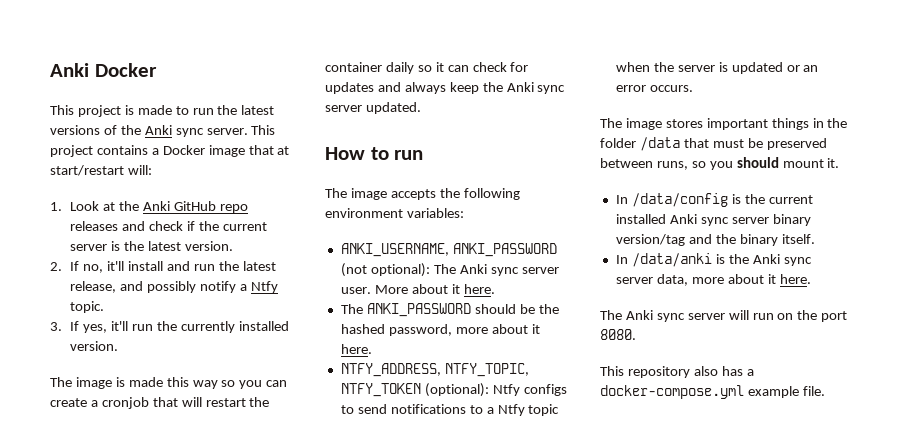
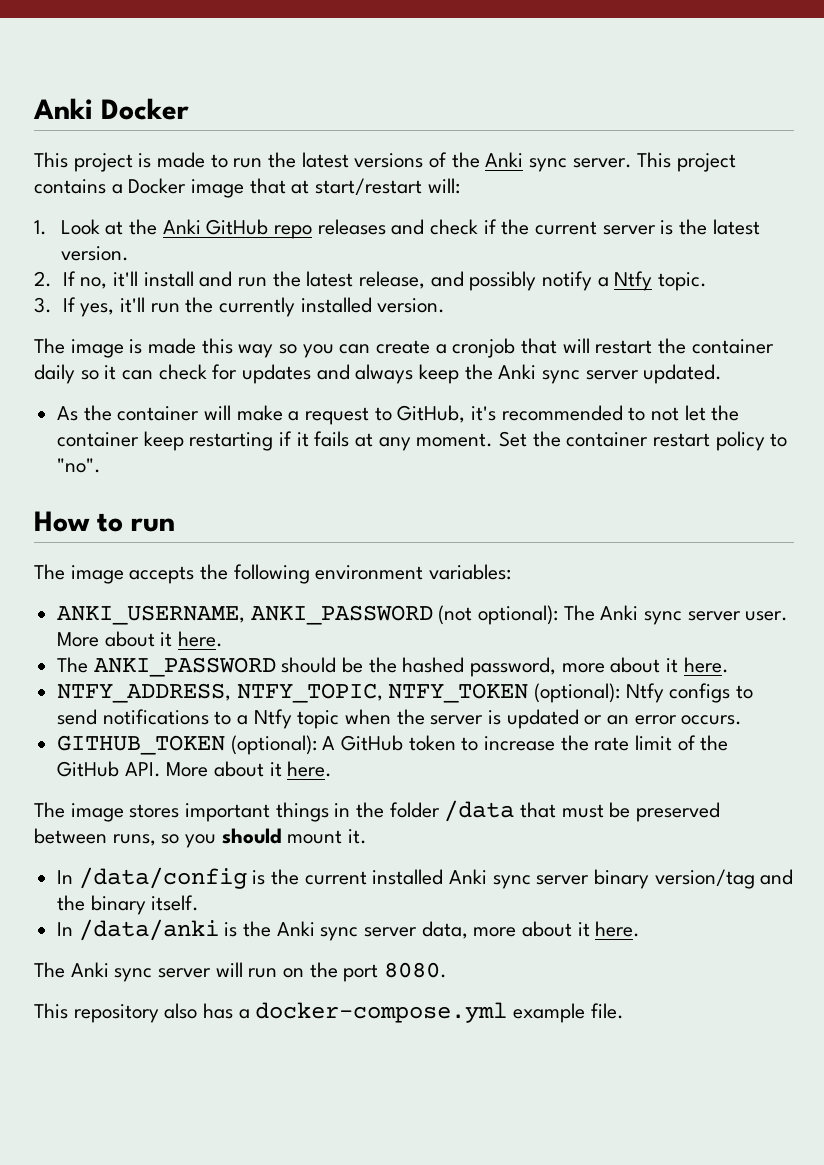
+ As the container will make a request to GitHub, it's recommended to not let the container keep restarting if it fails at any moment. Set the container restart policy to "no".
+ GITHUB_TOKEN (optional): A GitHub token to increase the rate limit of the GitHub API. More about it here.

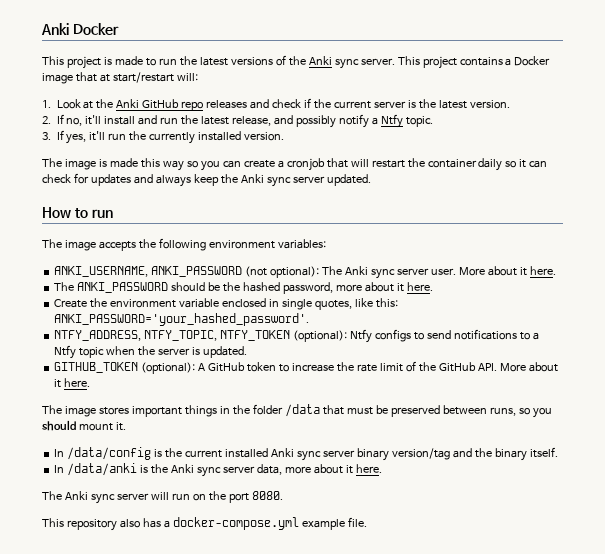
- As the container will make a request to GitHub, it's recommended to not let the container keep restarting if it fails at any moment. Set the container restart policy to "no".
+ Create the environment variable enclosed in single quotes, like this: ANKI_PASSWORD='your_hashed_password'.
- NTFY_ADDRESS, NTFY_TOPIC, NTFY_TOKEN (optional): Ntfy configs to send notifications to a Ntfy topic when the server is updated or an error occurs.
+ NTFY_ADDRESS, NTFY_TOPIC, NTFY_TOKEN (optional): Ntfy configs to send notifications to a Ntfy topic when the server is updated.

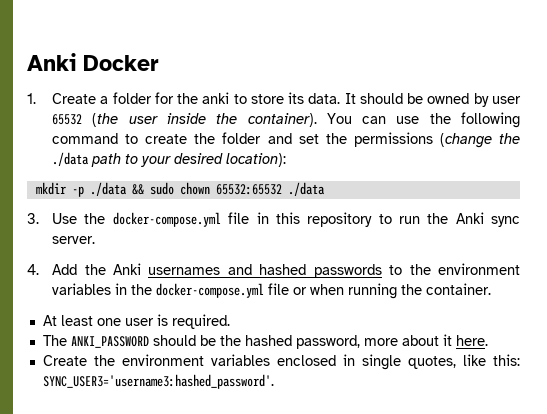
- This project is made to run the latest versions of the Anki sync server. This project contains a Docker image that at start/restart will:
- 1. Look at the Anki GitHub repo releases and check if the current server is the latest version.
- 2. If no, it'll install and run the latest release, and possibly notify a Ntfy topic.
- 3. If yes, it'll run the currently installed version.
- The image is made this way so you can create a cronjob that will restart the container daily so it can check for updates and always keep the Anki sync server updated.
- How to run
- The image accepts the following environment variables:
- ANKI_USERNAME, ANKI_PASSWORD (not optional): The Anki sync server user. More about it here.
+ 1. Create a folder for the anki to store its data. It should be owned by user 65532 (the user inside the container). You can use the following command to create the folder and set the permissions (change the ./data path to your desired location):
+ mkdir -p ./data && sudo chown 65532:65532 ./data
+ 3. Use the docker-compose.yml file in this repository to run the Anki sync server.
+ 4. Add the Anki usernames and hashed passwords to the environment variables in the docker-compose.yml file or when running the container.
+ At least one user is required.
- Create the environment variable enclosed in single quotes, like this: ANKI_PASSWORD='your_hashed_password'.
- NTFY_ADDRESS, NTFY_TOPIC, NTFY_TOKEN (optional): Ntfy configs to send notifications to a Ntfy topic when the server is updated.
- GITHUB_TOKEN (optional): A GitHub token to increase the rate limit of the GitHub API. More about it here.
- The image stores important things in the folder /data that must be preserved between runs, so you should mount it.
- In /data/config is the current installed Anki sync server binary version/tag and the binary itself.
- In /data/anki is the Anki sync server data, more about it here.
- The Anki sync server will run on the port 8080.
- This repository also has a docker-compose.yml example file.
+ Create the environment variables enclosed in single quotes, like this: SYNC_USER3='username3:hashed_password'.

